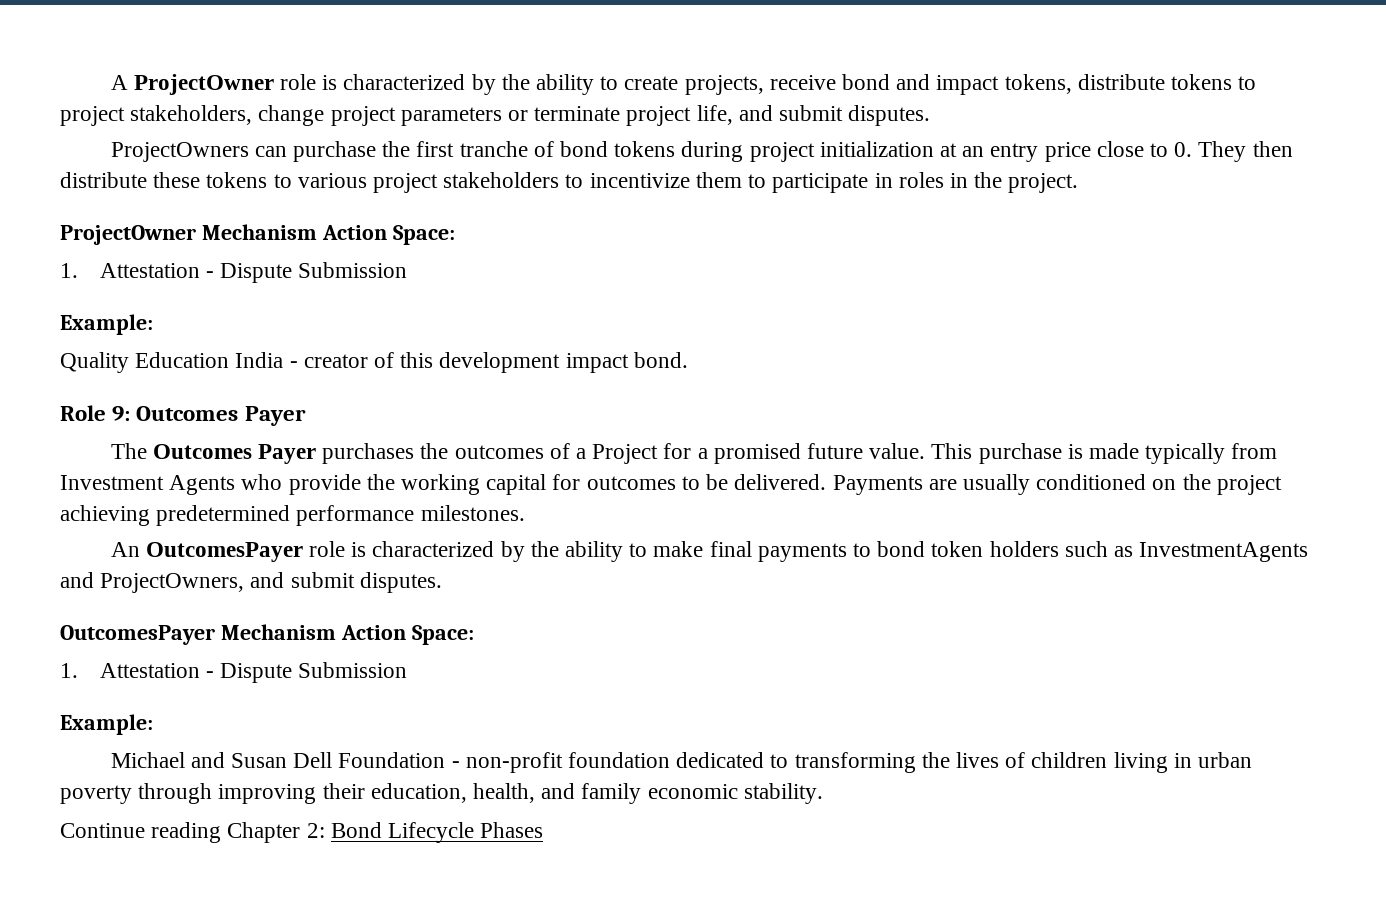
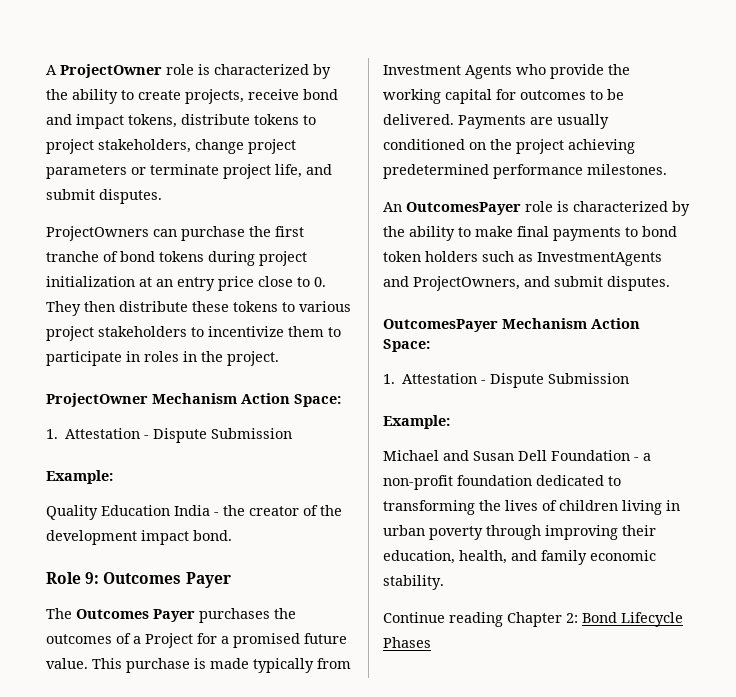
- Quality Education India - creator of this development impact bond.
+ Quality Education India - the creator of the development impact bond.
- Michael and Susan Dell Foundation - non-profit foundation dedicated to transforming the lives of children living in urban poverty through improving their education, health, and family economic stability.
+ Michael and Susan Dell Foundation - a non-profit foundation dedicated to transforming the lives of children living in urban poverty through improving their education, health, and family economic stability.

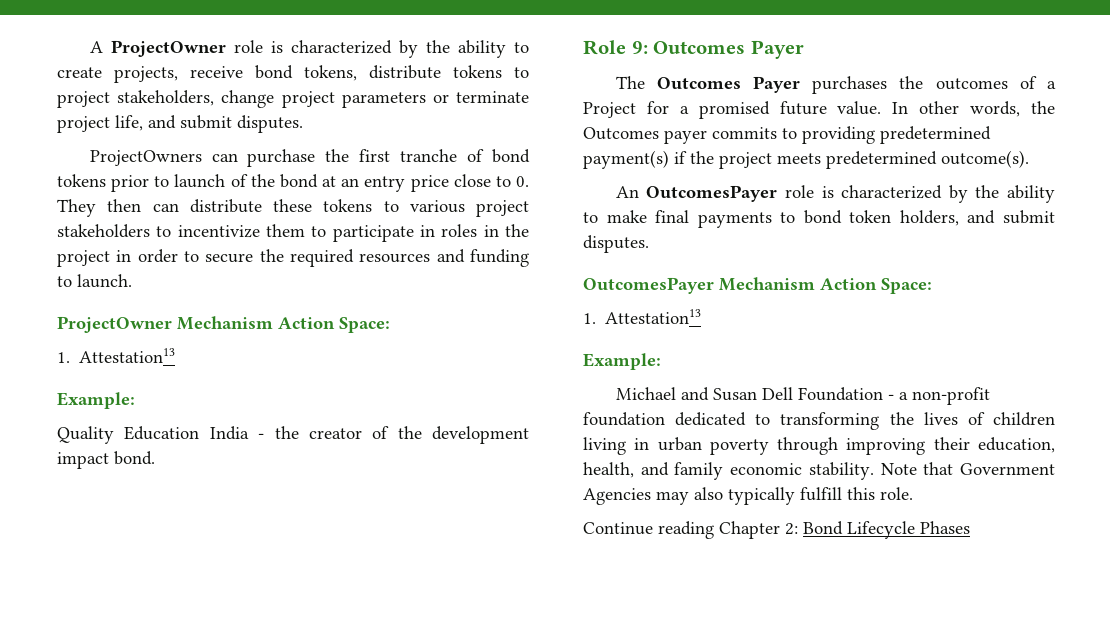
- A ProjectOwner role is characterized by the ability to create projects, receive bond and impact tokens, distribute tokens to project stakeholders, change project parameters or terminate project life, and submit disputes.
+ A ProjectOwner role is characterized by the ability to create projects, receive bond tokens, distribute tokens to project stakeholders, change project parameters or terminate project life, and submit disputes.
- ProjectOwners can purchase the first tranche of bond tokens during project initialization at an entry price close to 0. They then distribute these tokens to various project stakeholders to incentivize them to participate in roles in the project.
+ ProjectOwners can purchase the first tranche of bond tokens prior to launch of the bond at an entry price close to 0. They then can distribute these tokens to various project stakeholders to incentivize them to participate in roles in the project in order to secure the required resources and funding to launch.
  ProjectOwner Mechanism Action Space:
- 1. Attestation - Dispute Submission
+ 1. Attestation13
- This purchase is made typically from Investment Agents who provide the working capital for outcomes to be delivered. Payments are usually conditioned on the project achieving predetermined performance milestones.
+ In other words, the Outcomes payer commits to providing predetermined payment(s) if the project meets predetermined outcome(s).
- An OutcomesPayer role is characterized by the ability to make final payments to bond token holders such as InvestmentAgents and ProjectOwners, and submit disputes.
+ An OutcomesPayer role is characterized by the ability to make final payments to bond token holders, and submit disputes.
  OutcomesPayer Mechanism Action Space:
- 1. Attestation - Dispute Submission
+ 1. Attestation13
+ Note that Government Agencies may also typically fulfill this role.

